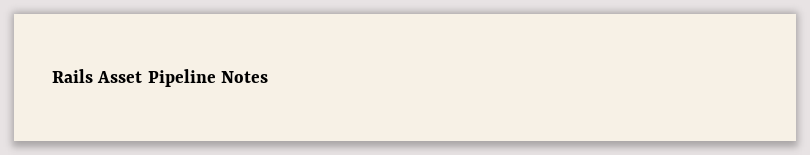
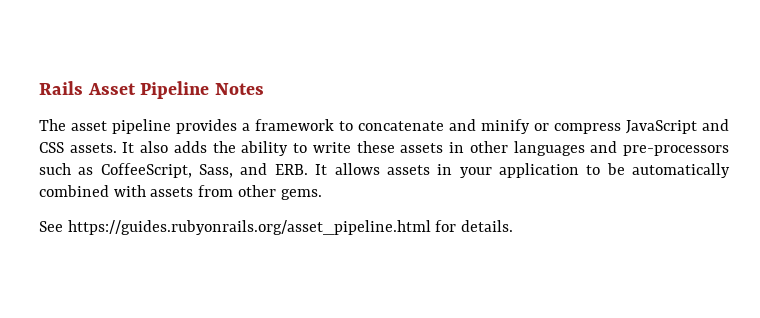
+ The asset pipeline provides a framework to concatenate and minify or compress JavaScript and CSS assets. It also adds the ability to write these assets in other languages and pre-processors such as CoffeeScript, Sass, and ERB. It allows assets in your application to be automatically combined with assets from other gems.
+ See https://guides.rubyonrails.org/asset_pipeline.html for details.

